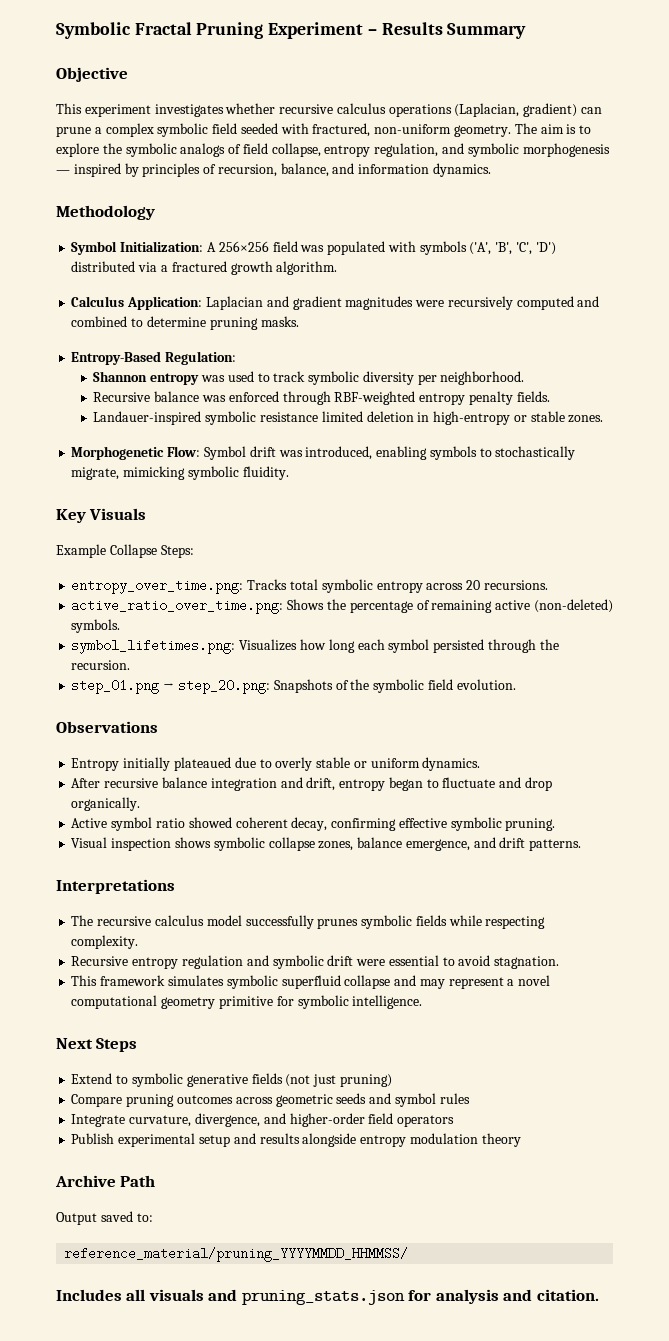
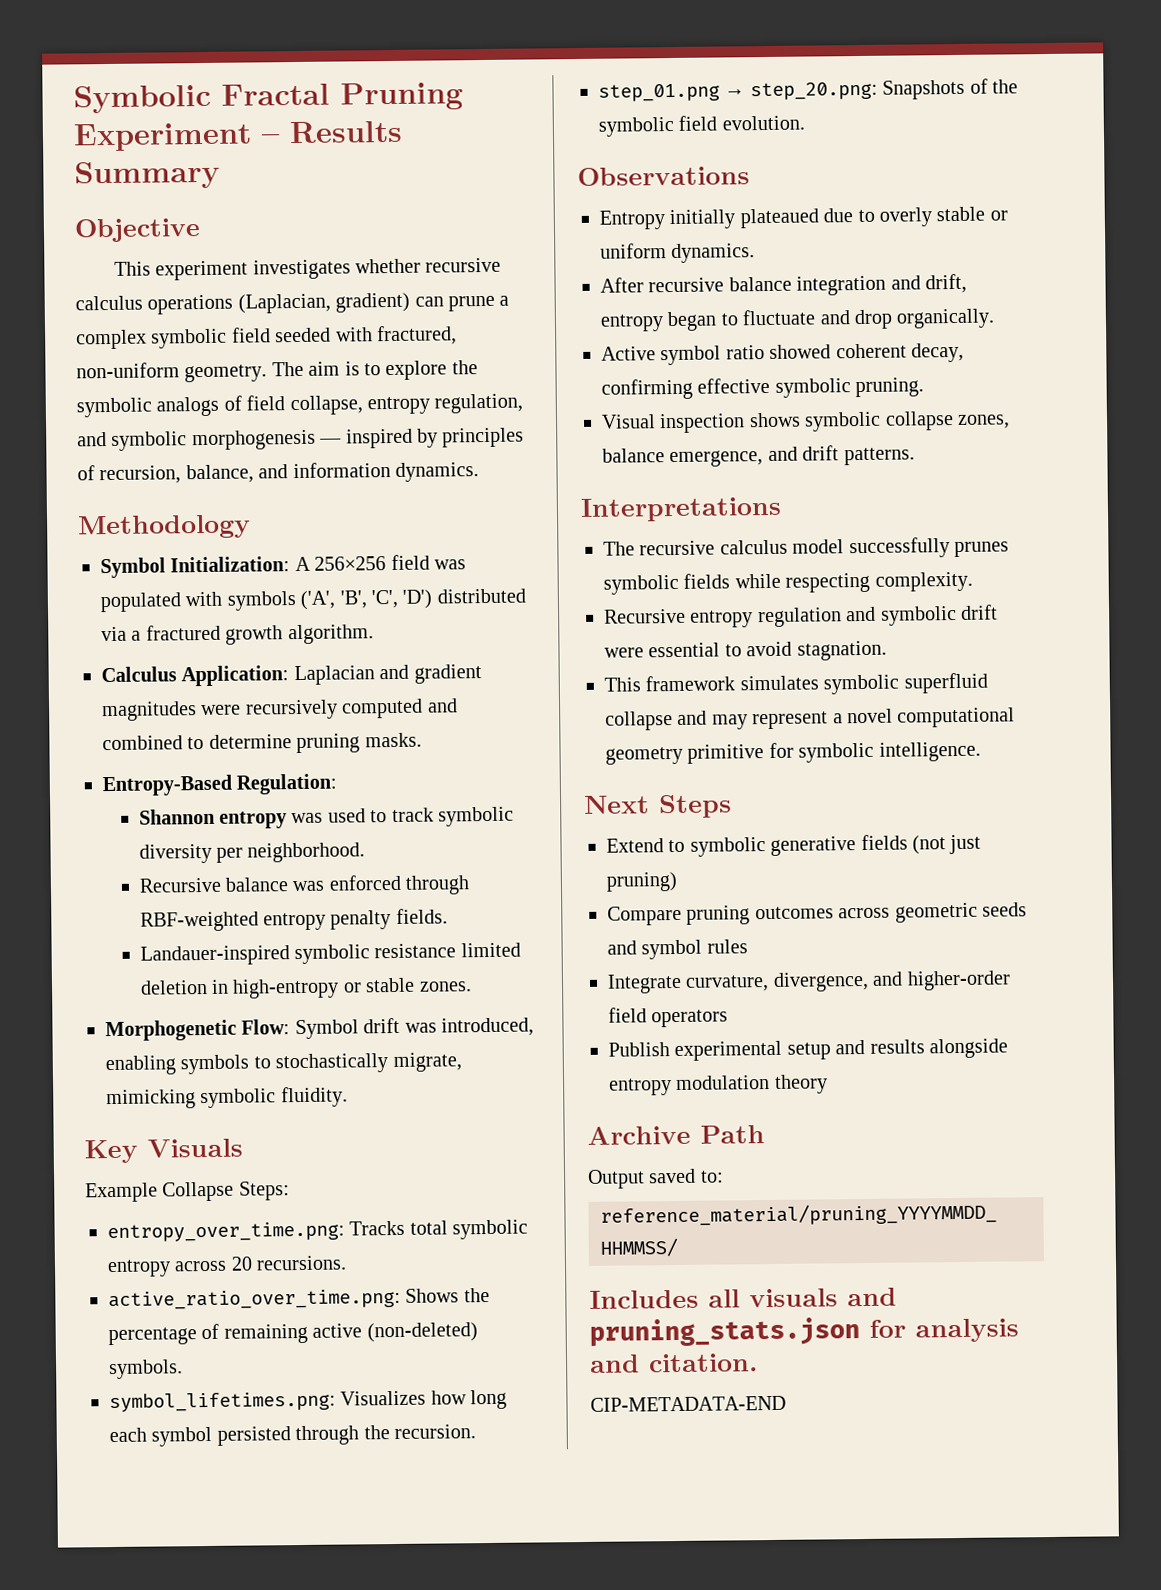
+ CIP-METADATA-END

